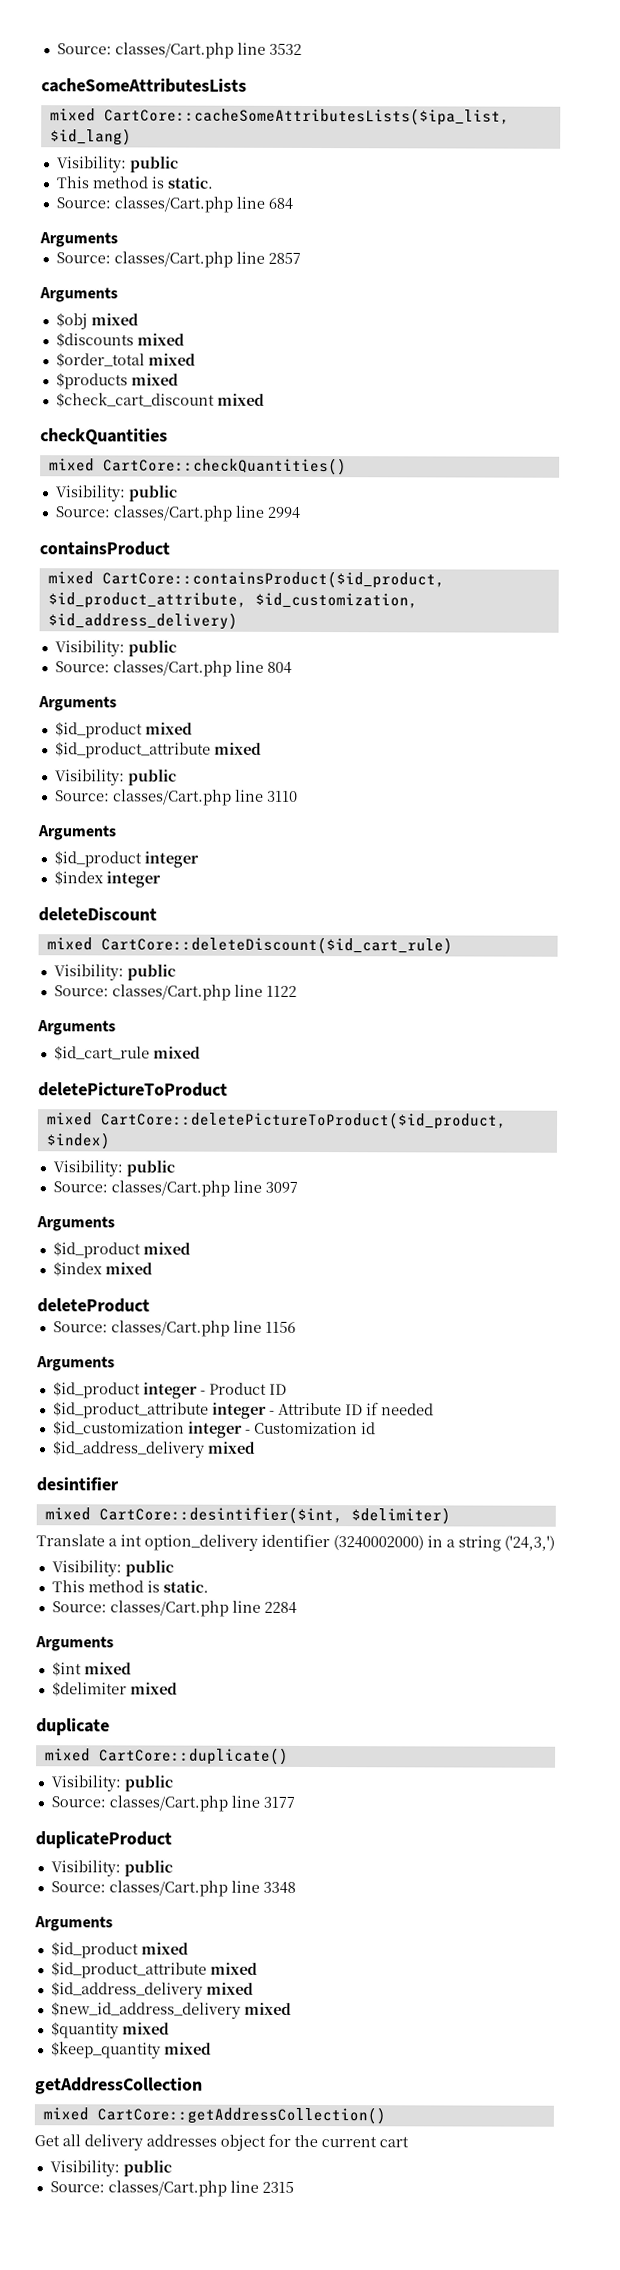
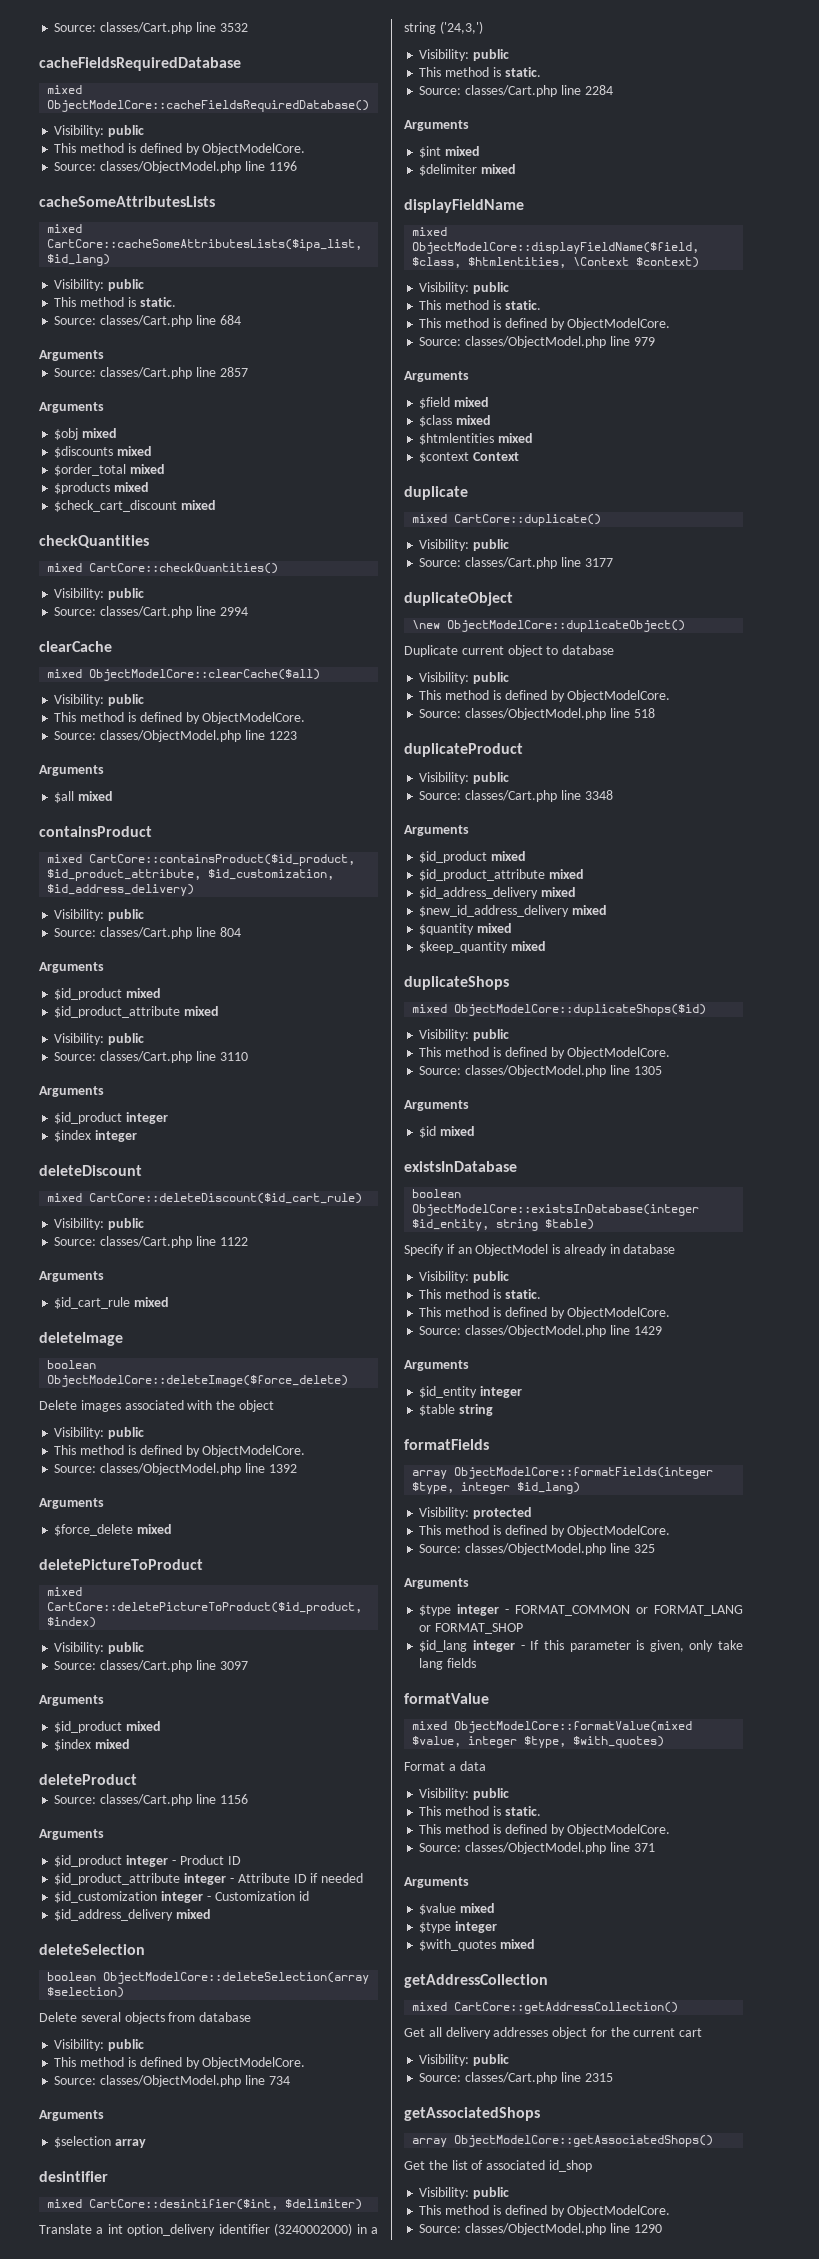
+ cacheFieldsRequiredDatabase
+ mixed ObjectModelCore::cacheFieldsRequiredDatabase()
+ Visibility: public
+ This method is defined by ObjectModelCore.
+ Source: classes/ObjectModel.php line 1196
+ clearCache
+ mixed ObjectModelCore::clearCache($all)
+ Visibility: public
+ This method is defined by ObjectModelCore.
+ Source: classes/ObjectModel.php line 1223
+ Arguments
+ $all mixed
+ deleteImage
+ boolean ObjectModelCore::deleteImage($force_delete)
+ Delete images associated with the object
+ Visibility: public
+ This method is defined by ObjectModelCore.
+ Source: classes/ObjectModel.php line 1392
+ Arguments
+ $force_delete mixed
+ deleteSelection
+ boolean ObjectModelCore::deleteSelection(array $selection)
+ Delete several objects from database
+ Visibility: public
+ This method is defined by ObjectModelCore.
+ Source: classes/ObjectModel.php line 734
+ Arguments
+ $selection array
+ displayFieldName
+ mixed ObjectModelCore::displayFieldName($field, $class, $htmlentities, \Context $context)
+ Visibility: public
+ This method is static.
+ This method is defined by ObjectModelCore.
+ Source: classes/ObjectModel.php line 979
+ Arguments
+ $field mixed
+ $class mixed
+ $htmlentities mixed
+ $context Context
+ duplicateObject
+ \new ObjectModelCore::duplicateObject()
+ Duplicate current object to database
+ Visibility: public
+ This method is defined by ObjectModelCore.
+ Source: classes/ObjectModel.php line 518
+ duplicateShops
+ mixed ObjectModelCore::duplicateShops($id)
+ Visibility: public
+ This method is defined by ObjectModelCore.
+ Source: classes/ObjectModel.php line 1305
+ Arguments
+ $id mixed
+ existsInDatabase
+ boolean ObjectModelCore::existsInDatabase(integer $id_entity, string $table)
+ Specify if an ObjectModel is already in database
+ Visibility: public
+ This method is static.
+ This method is defined by ObjectModelCore.
+ Source: classes/ObjectModel.php line 1429
+ Arguments
+ $id_entity integer
+ $table string
+ formatFields
+ array ObjectModelCore::formatFields(integer $type, integer $id_lang)
+ Visibility: protected
+ This method is defined by ObjectModelCore.
+ Source: classes/ObjectModel.php line 325
+ Arguments
+ $type integer - FORMAT_COMMON or FORMAT_LANG or FORMAT_SHOP
+ $id_lang integer - If this parameter is given, only take lang fields
+ formatValue
+ mixed ObjectModelCore::formatValue(mixed $value, integer $type, $with_quotes)
+ Format a data
+ Visibility: public
+ This method is static.
+ This method is defined by ObjectModelCore.
+ Source: classes/ObjectModel.php line 371
+ Arguments
+ $value mixed
+ $type integer
+ $with_quotes mixed
+ getAssociatedShops
+ array ObjectModelCore::getAssociatedShops()
+ Get the list of associated id_shop
+ Visibility: public
+ This method is defined by ObjectModelCore.
+ Source: classes/ObjectModel.php line 1290

